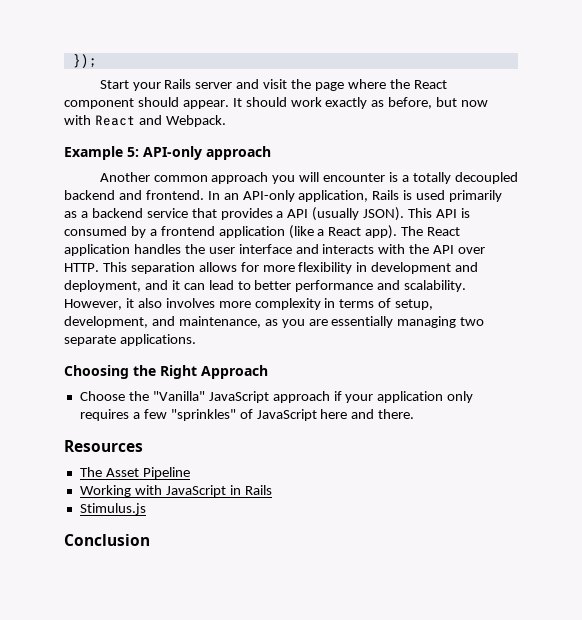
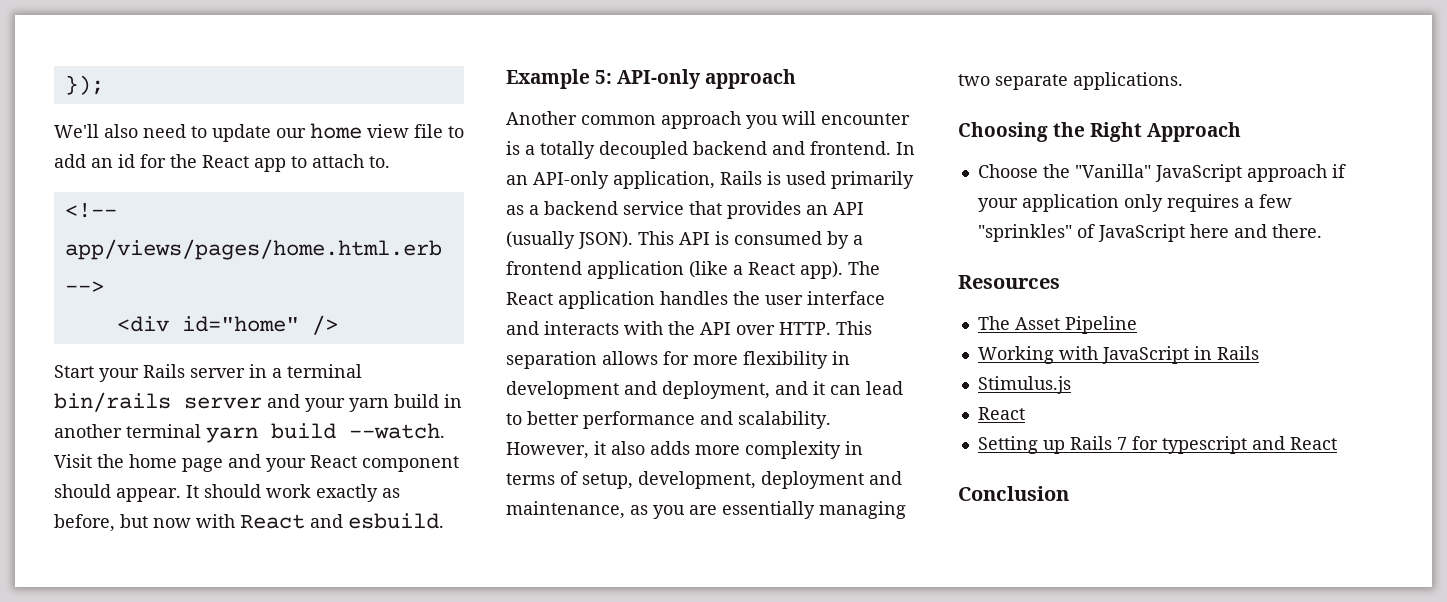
- Start your Rails server and visit the page where the React component should appear.
+ We'll also need to update our home view file to add an id for the React app to attach to.
+ <!-- app/views/pages/home.html.erb -->
+ <div id="home" />
+ Start your Rails server in a terminal bin/rails server and your yarn build in another terminal yarn build --watch. Visit the home page and your React component should appear.
- It should work exactly as before, but now with React and Webpack.
+ It should work exactly as before, but now with React and esbuild.
- In an API-only application, Rails is used primarily as a backend service that provides a API (usually JSON).
+ In an API-only application, Rails is used primarily as a backend service that provides an API (usually JSON).
- However, it also involves more complexity in terms of setup, development, and maintenance, as you are essentially managing two separate applications.
+ However, it also adds more complexity in terms of setup, development, deployment and maintenance, as you are essentially managing two separate applications.
  Stimulus.js
+ React
+ Setting up Rails 7 for typescript and React

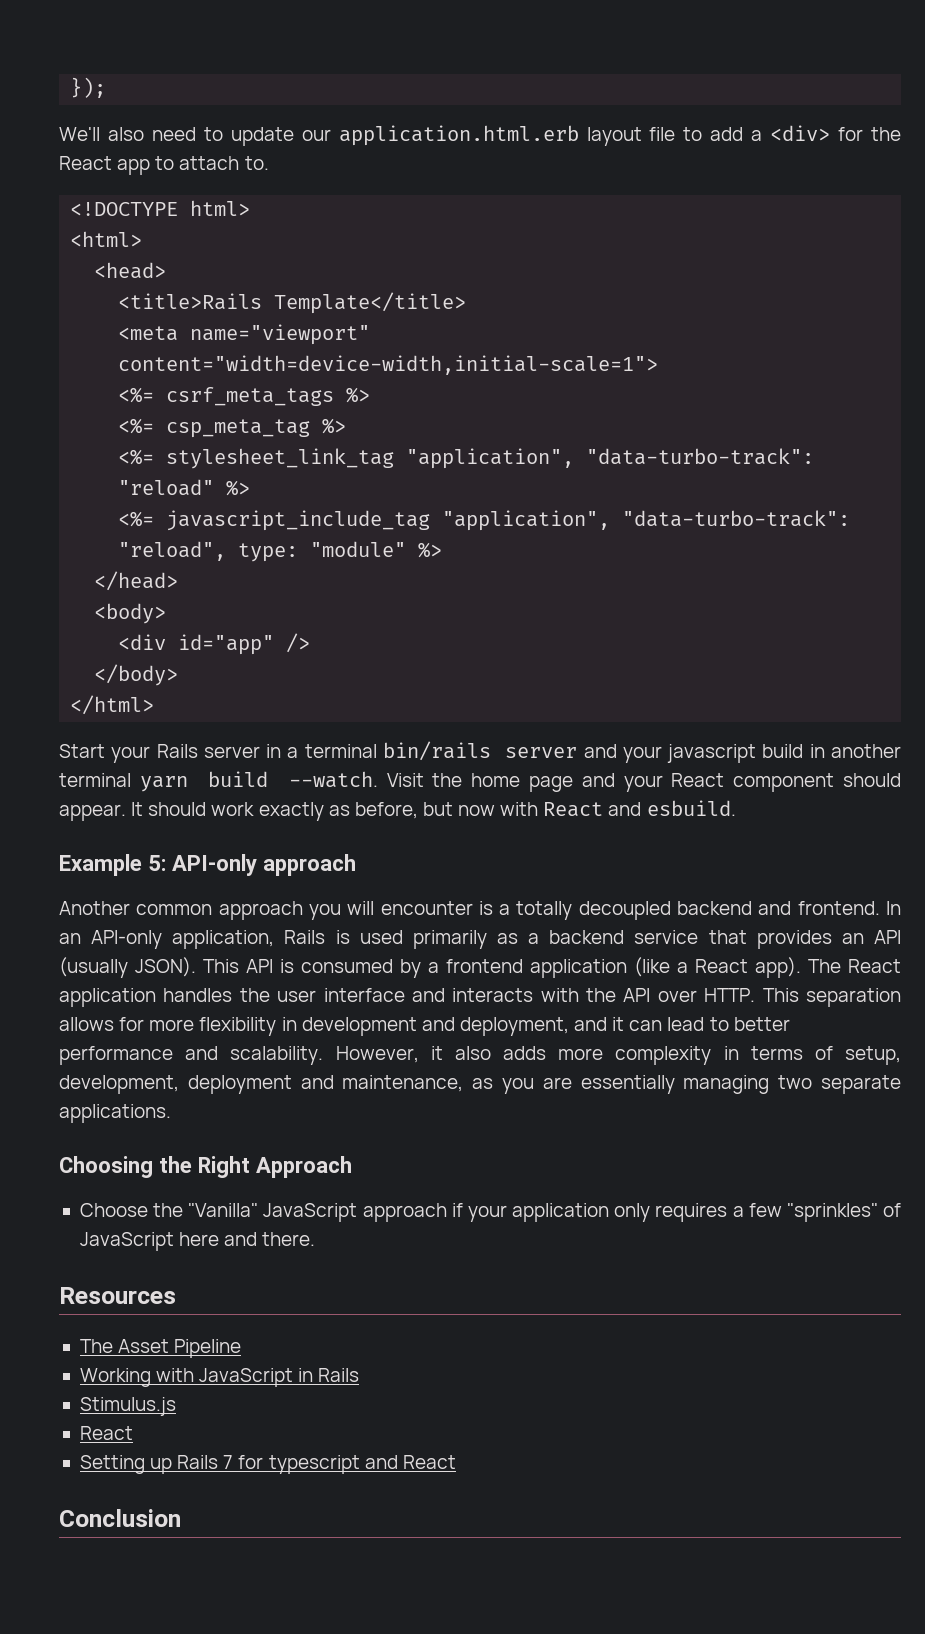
- We'll also need to update our home view file to add an id for the React app to attach to.
+ We'll also need to update our application.html.erb layout file to add a <div> for the React app to attach to.
- <!-- app/views/pages/home.html.erb -->
+ <!DOCTYPE html>
+ <html>
+ <head>
+ <title>Rails Template</title>
+ <meta name="viewport" content="width=device-width,initial-scale=1">
+ <%= csrf_meta_tags %>
+ <%= csp_meta_tag %>
+ <%= stylesheet_link_tag "application", "data-turbo-track": "reload" %>
+ <%= javascript_include_tag "application", "data-turbo-track": "reload", type: "module" %>
+ </head>
+ <body>
- <div id="home" />
+ <div id="app" />
+ </body>
+ </html>
- Start your Rails server in a terminal bin/rails server and your yarn build in another terminal yarn build --watch.
+ Start your Rails server in a terminal bin/rails server and your javascript build in another terminal yarn build --watch.

